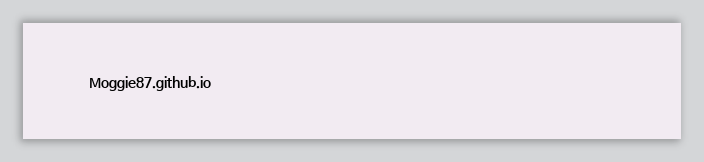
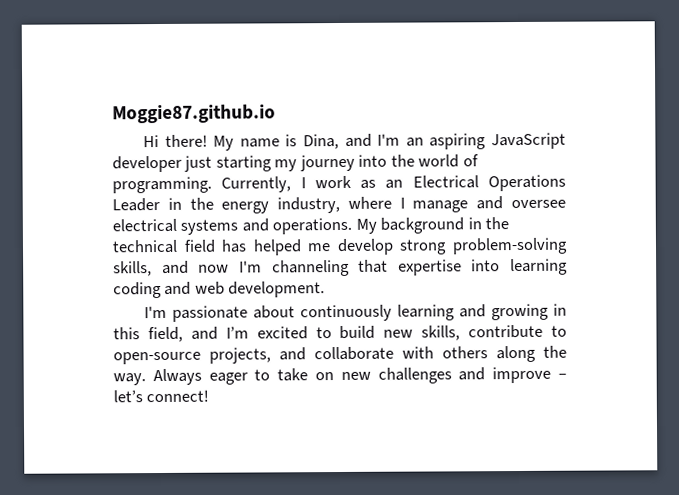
+ Hi there! My name is Dina, and I'm an aspiring JavaScript developer just starting my journey into the world of programming. Currently, I work as an Electrical Operations Leader in the energy industry, where I manage and oversee electrical systems and operations. My background in the technical field has helped me develop strong problem-solving skills, and now I'm channeling that expertise into learning coding and web development.
+ I'm passionate about continuously learning and growing in this field, and I’m excited to build new skills, contribute to open-source projects, and collaborate with others along the way. Always eager to take on new challenges and improve – let’s connect!

